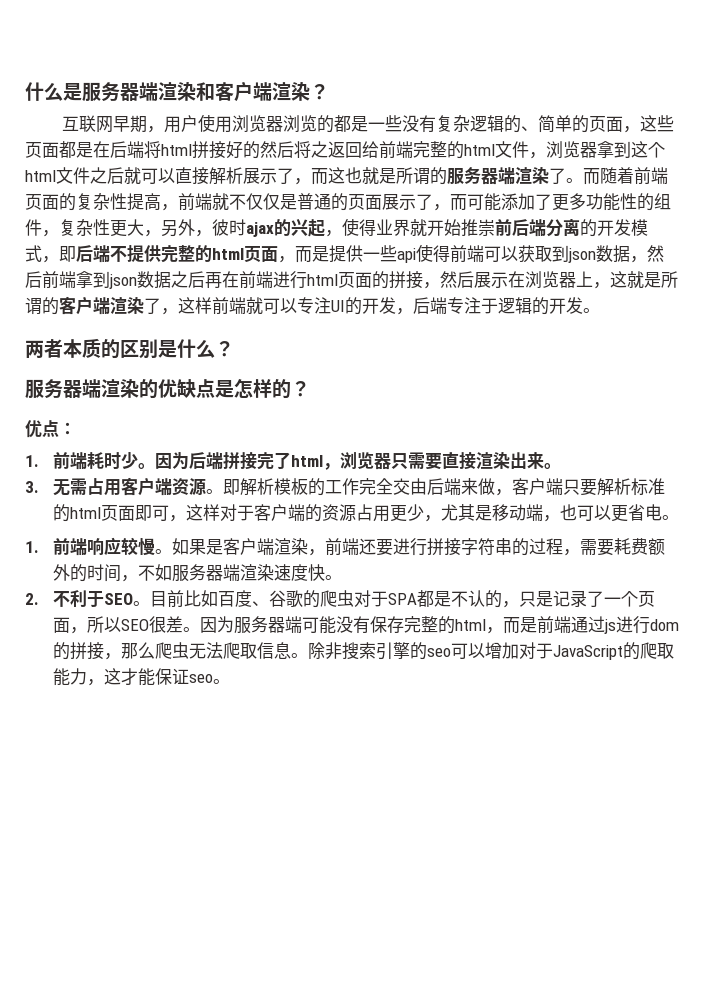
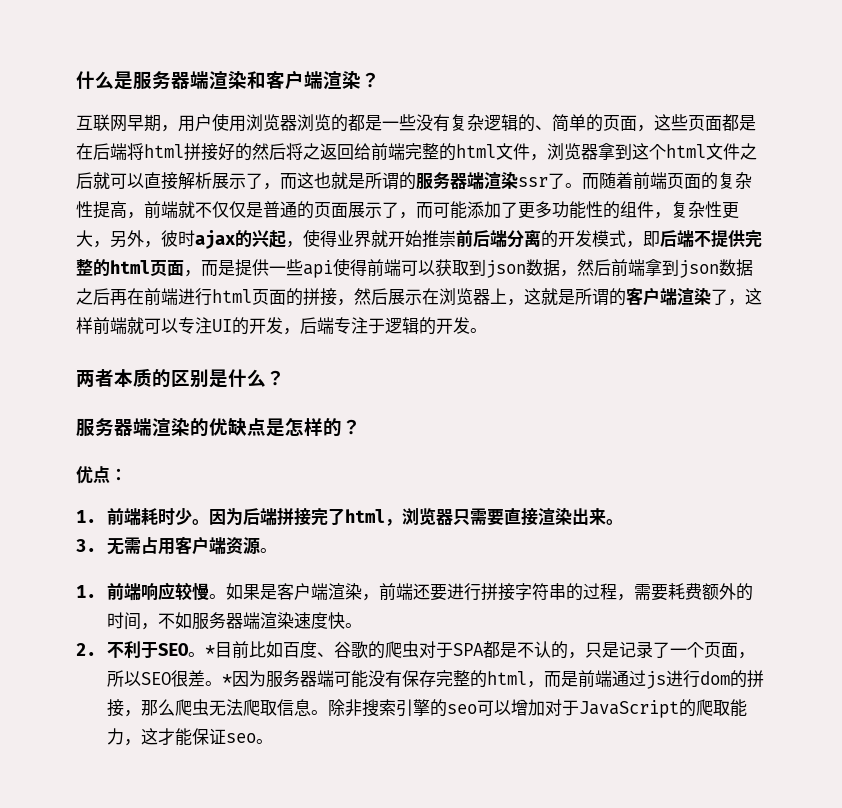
- 互联网早期，用户使用浏览器浏览的都是一些没有复杂逻辑的、简单的页面，这些页面都是在后端将html拼接好的然后将之返回给前端完整的html文件，浏览器拿到这个html文件之后就可以直接解析展示了，而这也就是所谓的服务器端渲染了。
+ 互联网早期，用户使用浏览器浏览的都是一些没有复杂逻辑的、简单的页面，这些页面都是在后端将html拼接好的然后将之返回给前端完整的html文件，浏览器拿到这个html文件之后就可以直接解析展示了，而这也就是所谓的服务器端渲染ssr了。
- 即解析模板的工作完全交由后端来做，客户端只要解析标准的html页面即可，这样对于客户端的资源占用更少，尤其是移动端，也可以更省电。
- 目前比如百度、谷歌的爬虫对于SPA都是不认的，只是记录了一个页面，所以SEO很差。
+ *目前比如百度、谷歌的爬虫对于SPA都是不认的，只是记录了一个页面，所以SEO很差。
- 因为服务器端可能没有保存完整的html，而是前端通过js进行dom的拼接，那么爬虫无法爬取信息。
+ *因为服务器端可能没有保存完整的html，而是前端通过js进行dom的拼接，那么爬虫无法爬取信息。

